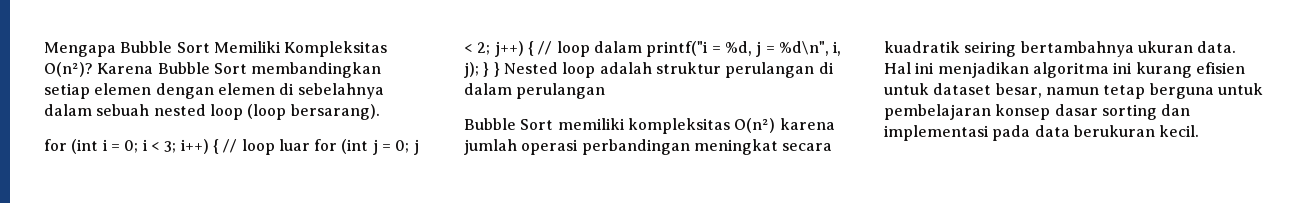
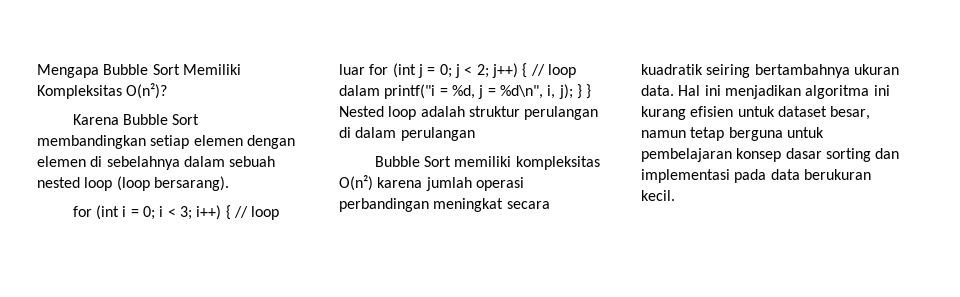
- Mengapa Bubble Sort Memiliki Kompleksitas O(n²)? Karena Bubble Sort membandingkan setiap elemen dengan elemen di sebelahnya dalam sebuah nested loop (loop bersarang).
+ Mengapa Bubble Sort Memiliki Kompleksitas O(n²)?
+ Karena Bubble Sort membandingkan setiap elemen dengan elemen di sebelahnya dalam sebuah nested loop (loop bersarang).

